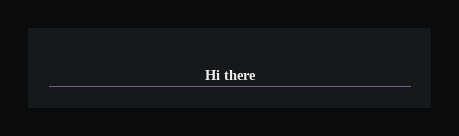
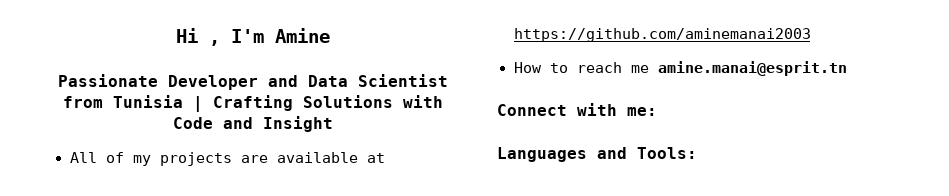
- Hi there
+ Hi , I'm Amine
+ Passionate Developer and Data Scientist from Tunisia | Crafting Solutions with Code and Insight
+ All of my projects are available at https://github.com/aminemanai2003
+ How to reach me amine.manai@esprit.tn
+ Connect with me:
+ Languages and Tools:

